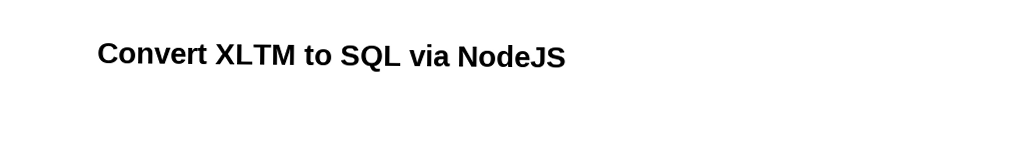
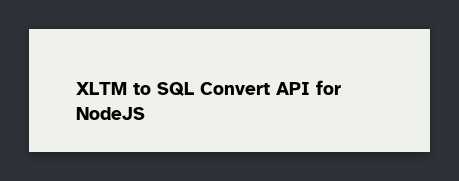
- Convert XLTM to SQL via NodeJS
+ XLTM to SQL Convert API for NodeJS

